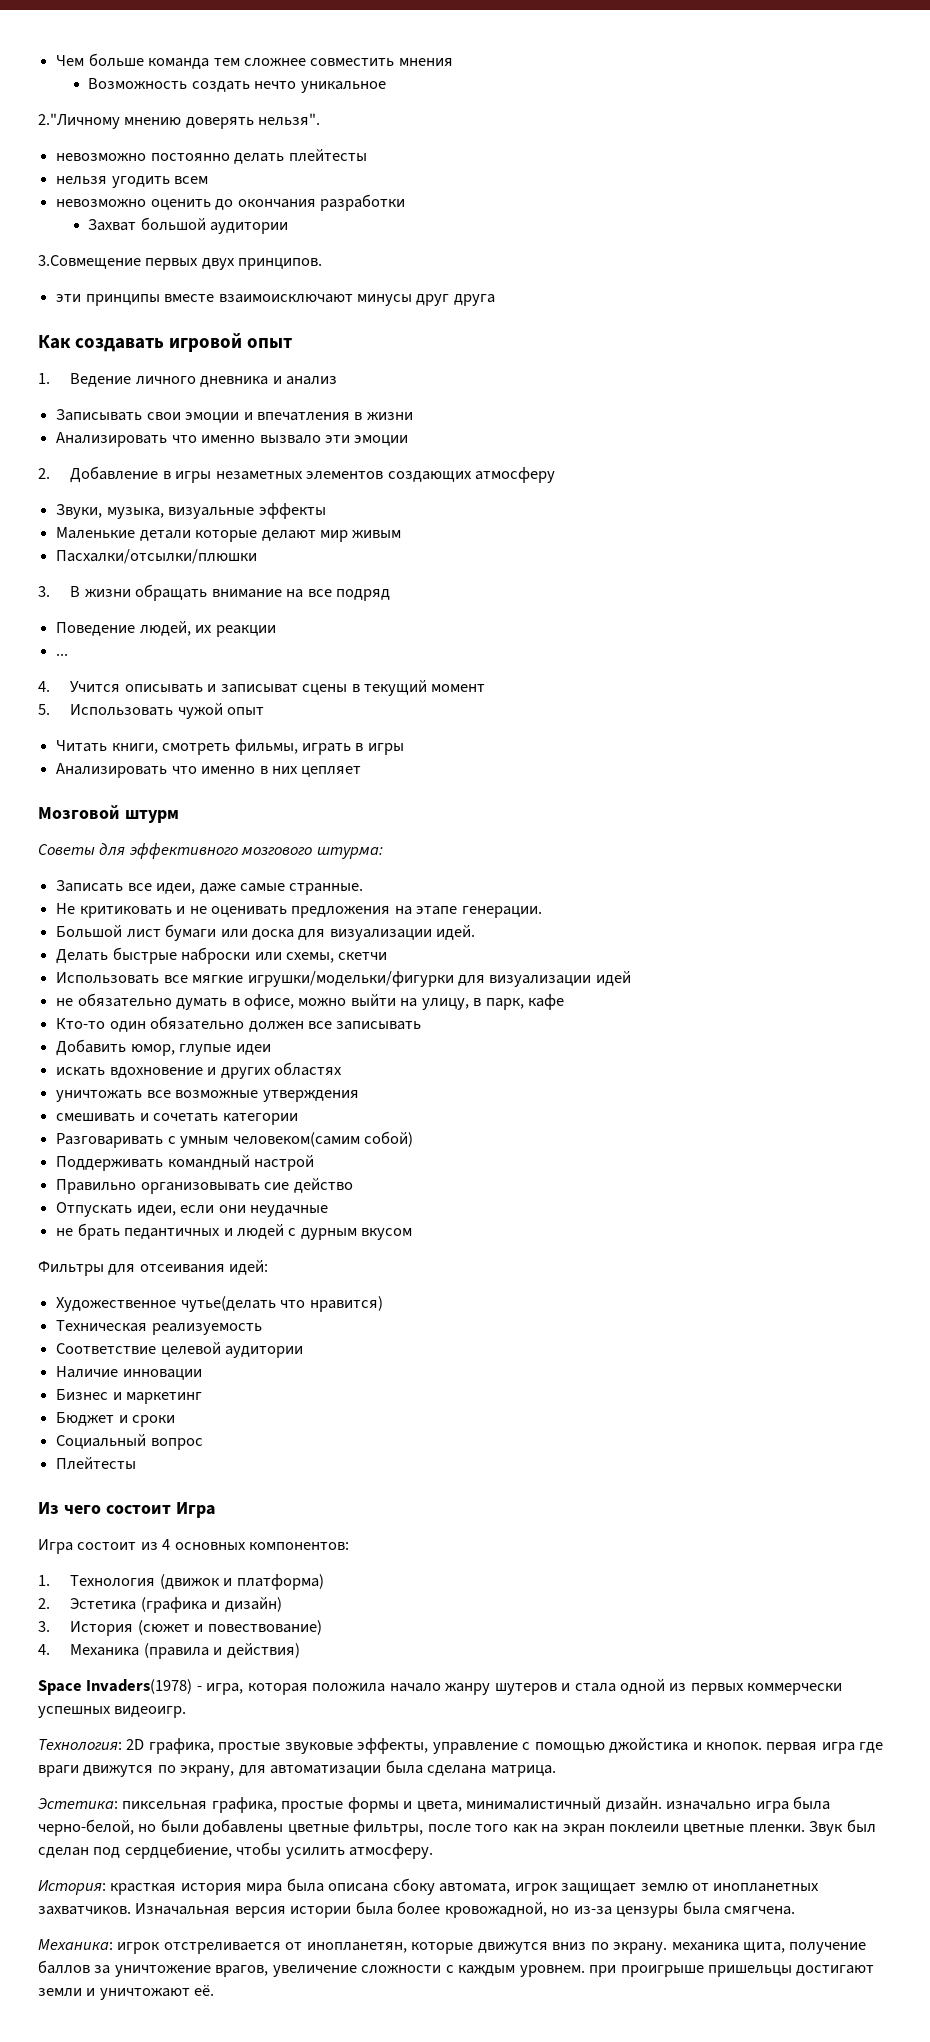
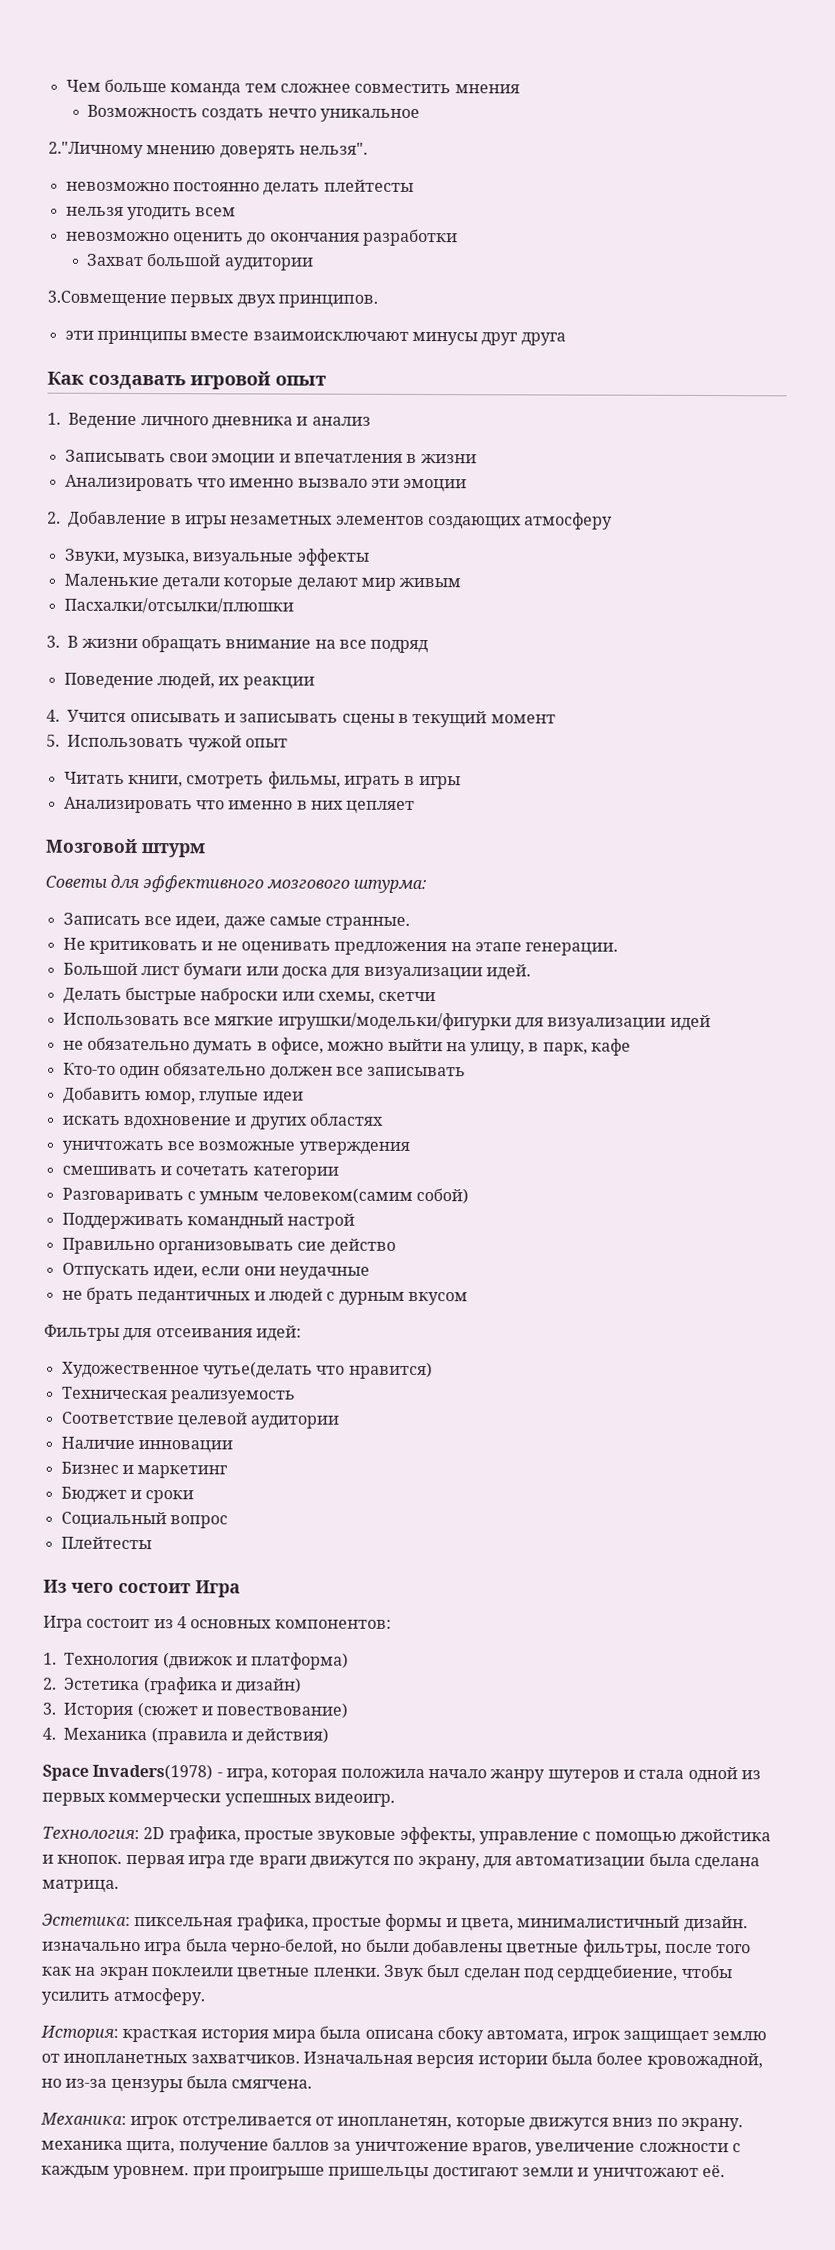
- ...
- 4. Учится описывать и записыват сцены в текущий момент
+ 4. Учится описывать и записывать сцены в текущий момент

